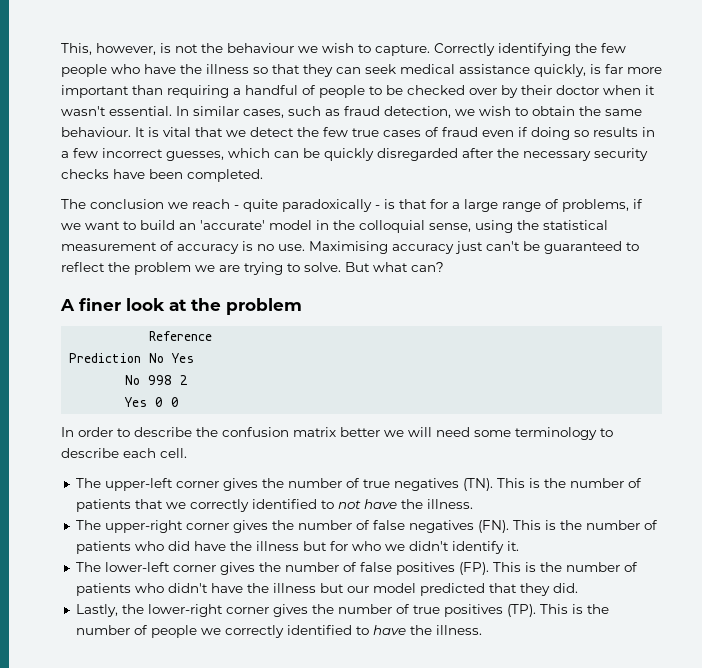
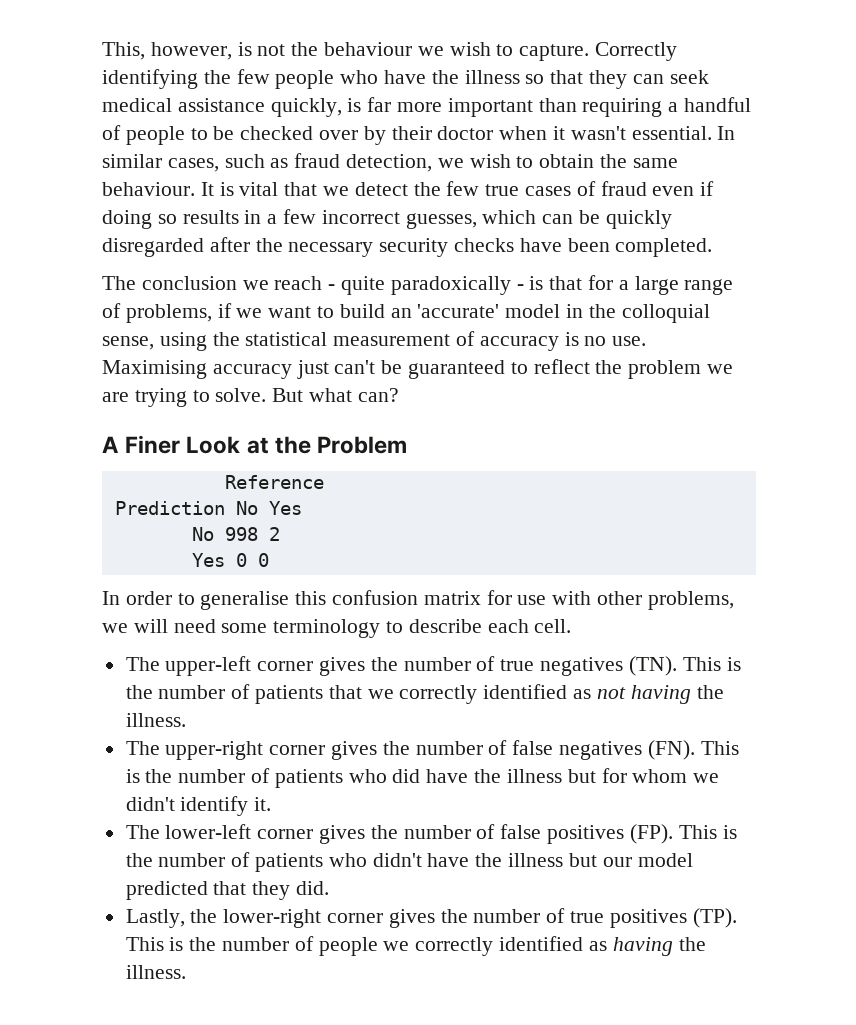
- A finer look at the problem
+ A Finer Look at the Problem
- In order to describe the confusion matrix better we will need some terminology to describe each cell.
+ In order to generalise this confusion matrix for use with other problems, we will need some terminology to describe each cell.
- The upper-left corner gives the number of true negatives (TN). This is the number of patients that we correctly identified to not have the illness.
+ The upper-left corner gives the number of true negatives (TN). This is the number of patients that we correctly identified as not having the illness.
- The upper-right corner gives the number of false negatives (FN). This is the number of patients who did have the illness but for who we didn't identify it.
+ The upper-right corner gives the number of false negatives (FN). This is the number of patients who did have the illness but for whom we didn't identify it.
- Lastly, the lower-right corner gives the number of true positives (TP). This is the number of people we correctly identified to have the illness.
+ Lastly, the lower-right corner gives the number of true positives (TP). This is the number of people we correctly identified as having the illness.

